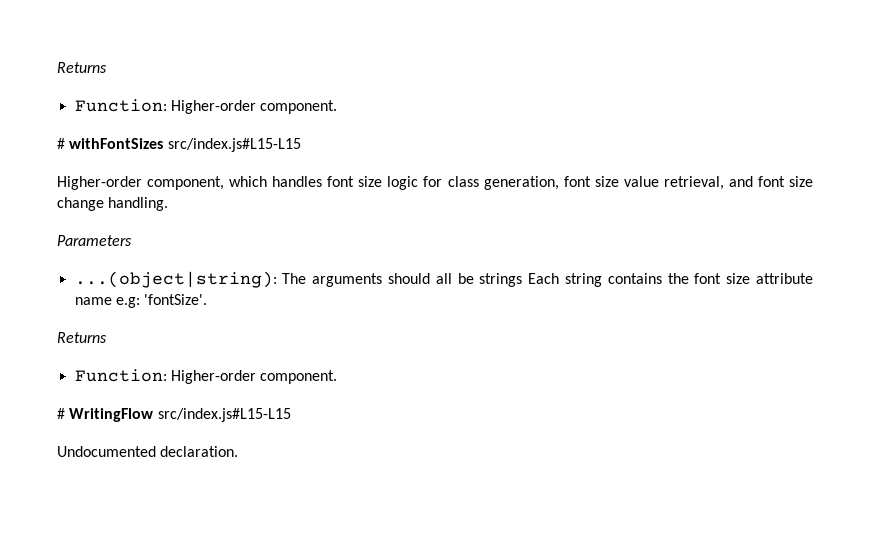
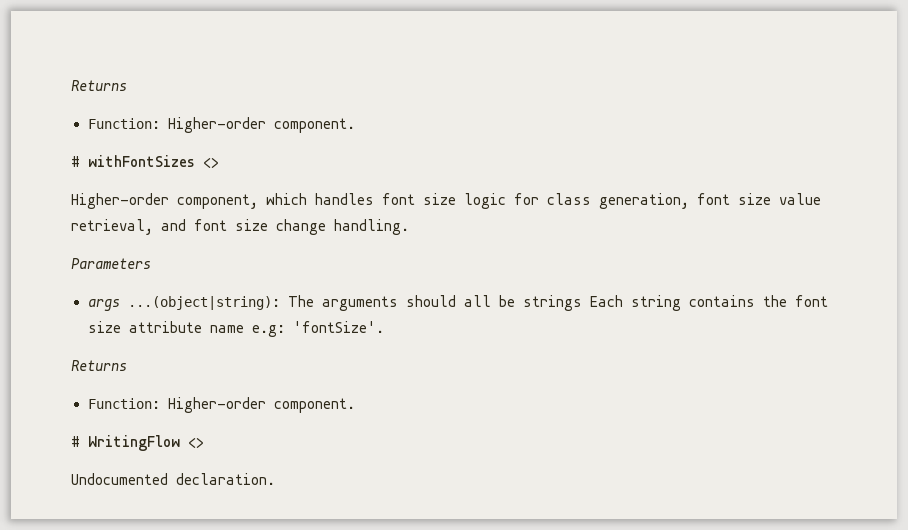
- # withFontSizes src/index.js#L15-L15
+ # withFontSizes <>
- ...(object|string): The arguments should all be strings Each string contains the font size attribute name e.g: 'fontSize'.
+ args ...(object|string): The arguments should all be strings Each string contains the font size attribute name e.g: 'fontSize'.
- # WritingFlow src/index.js#L15-L15
+ # WritingFlow <>

